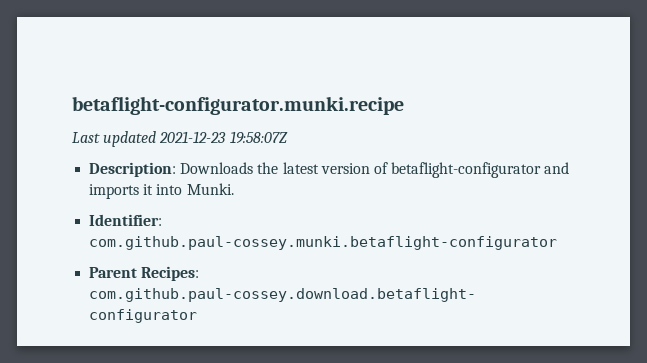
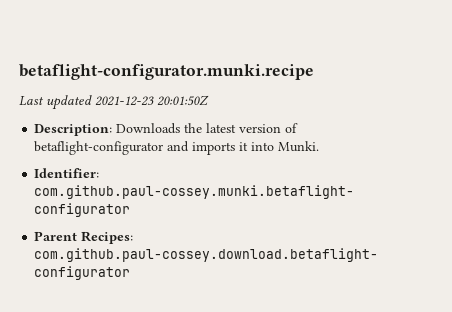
- Last updated 2021-12-23 19:58:07Z
+ Last updated 2021-12-23 20:01:50Z

